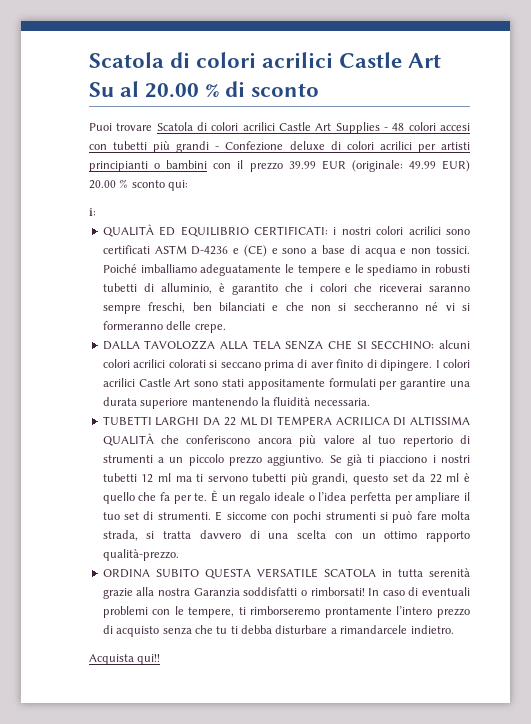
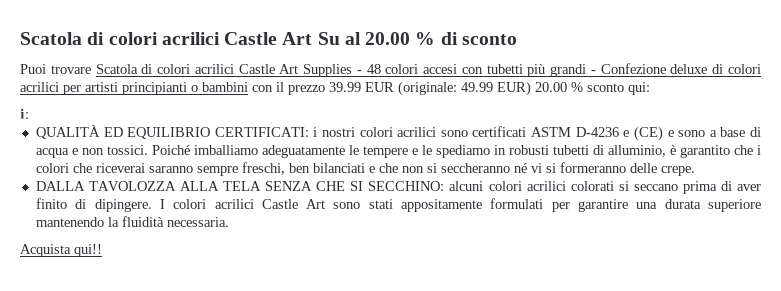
- TUBETTI LARGHI DA 22 ML DI TEMPERA ACRILICA DI ALTISSIMA QUALITÀ che conferiscono ancora più valore al tuo repertorio di strumenti a un piccolo prezzo aggiuntivo. Se già ti piacciono i nostri tubetti 12 ml ma ti servono tubetti più grandi, questo set da 22 ml è quello che fa per te. È un regalo ideale o l’idea perfetta per ampliare il tuo set di strumenti. E siccome con pochi strumenti si può fare molta strada, si tratta davvero di una scelta con un ottimo rapporto qualità-prezzo.
- ORDINA SUBITO QUESTA VERSATILE SCATOLA in tutta serenità grazie alla nostra Garanzia soddisfatti o rimborsati! In caso di eventuali problemi con le tempere, ti rimborseremo prontamente l’intero prezzo di acquisto senza che tu ti debba disturbare a rimandarcele indietro.

